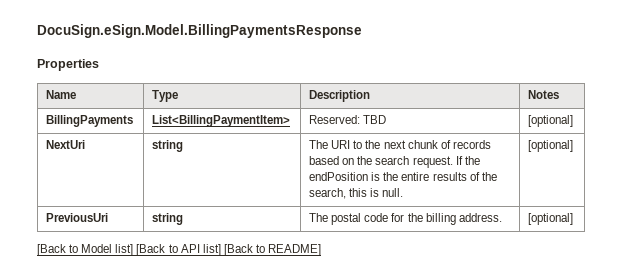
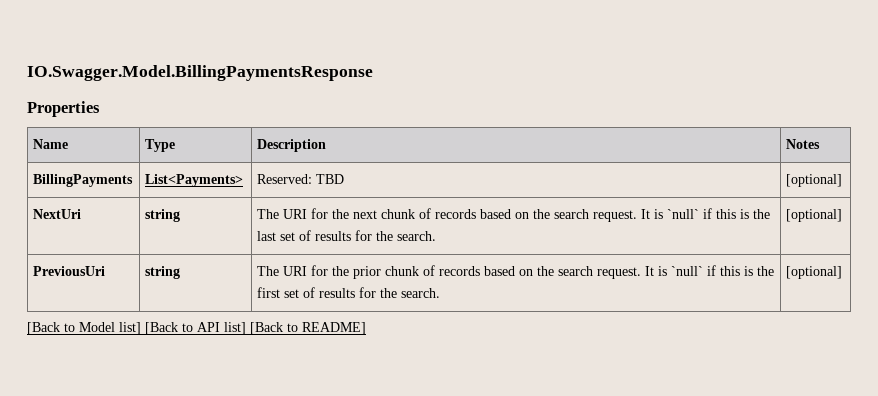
- DocuSign.eSign.Model.BillingPaymentsResponse
+ IO.Swagger.Model.BillingPaymentsResponse
- BillingPayments | List<BillingPaymentItem> | Reserved: TBD | [optional]
+ BillingPayments | List<Payments> | Reserved: TBD | [optional]
- NextUri | string | The URI to the next chunk of records based on the search request. If the endPosition is the entire results of the search, this is null. | [optional]
- PreviousUri | string | The postal code for the billing address. | [optional]
+ NextUri | string | The URI for the next chunk of records based on the search request. It is `null` if this is the last set of results for the search. | [optional]
+ PreviousUri | string | The URI for the prior chunk of records based on the search request. It is `null` if this is the first set of results for the search. | [optional]

